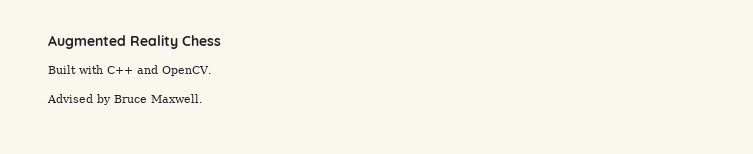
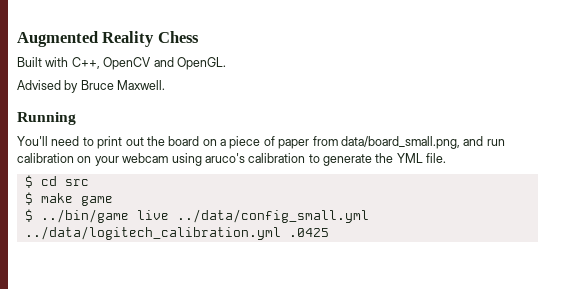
- Built with C++ and OpenCV.
+ Built with C++, OpenCV and OpenGL.
+ Running
+ You'll need to print out the board on a piece of paper from data/board_small.png, and run calibration on your webcam using aruco's calibration to generate the YML file.
+ $ cd src
+ $ make game
+ $ ../bin/game live ../data/config_small.yml ../data/logitech_calibration.yml .0425

